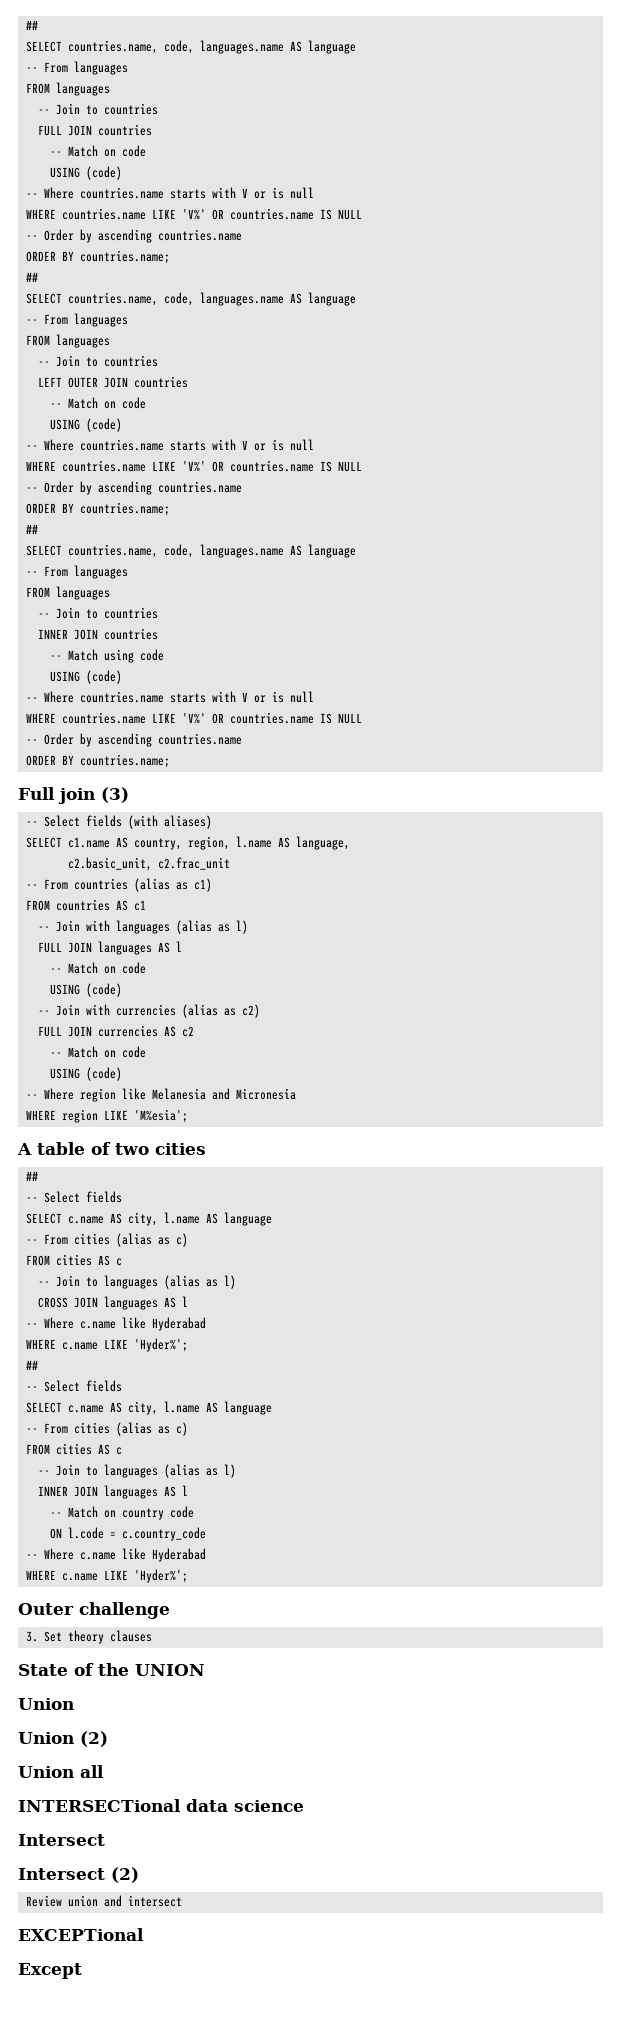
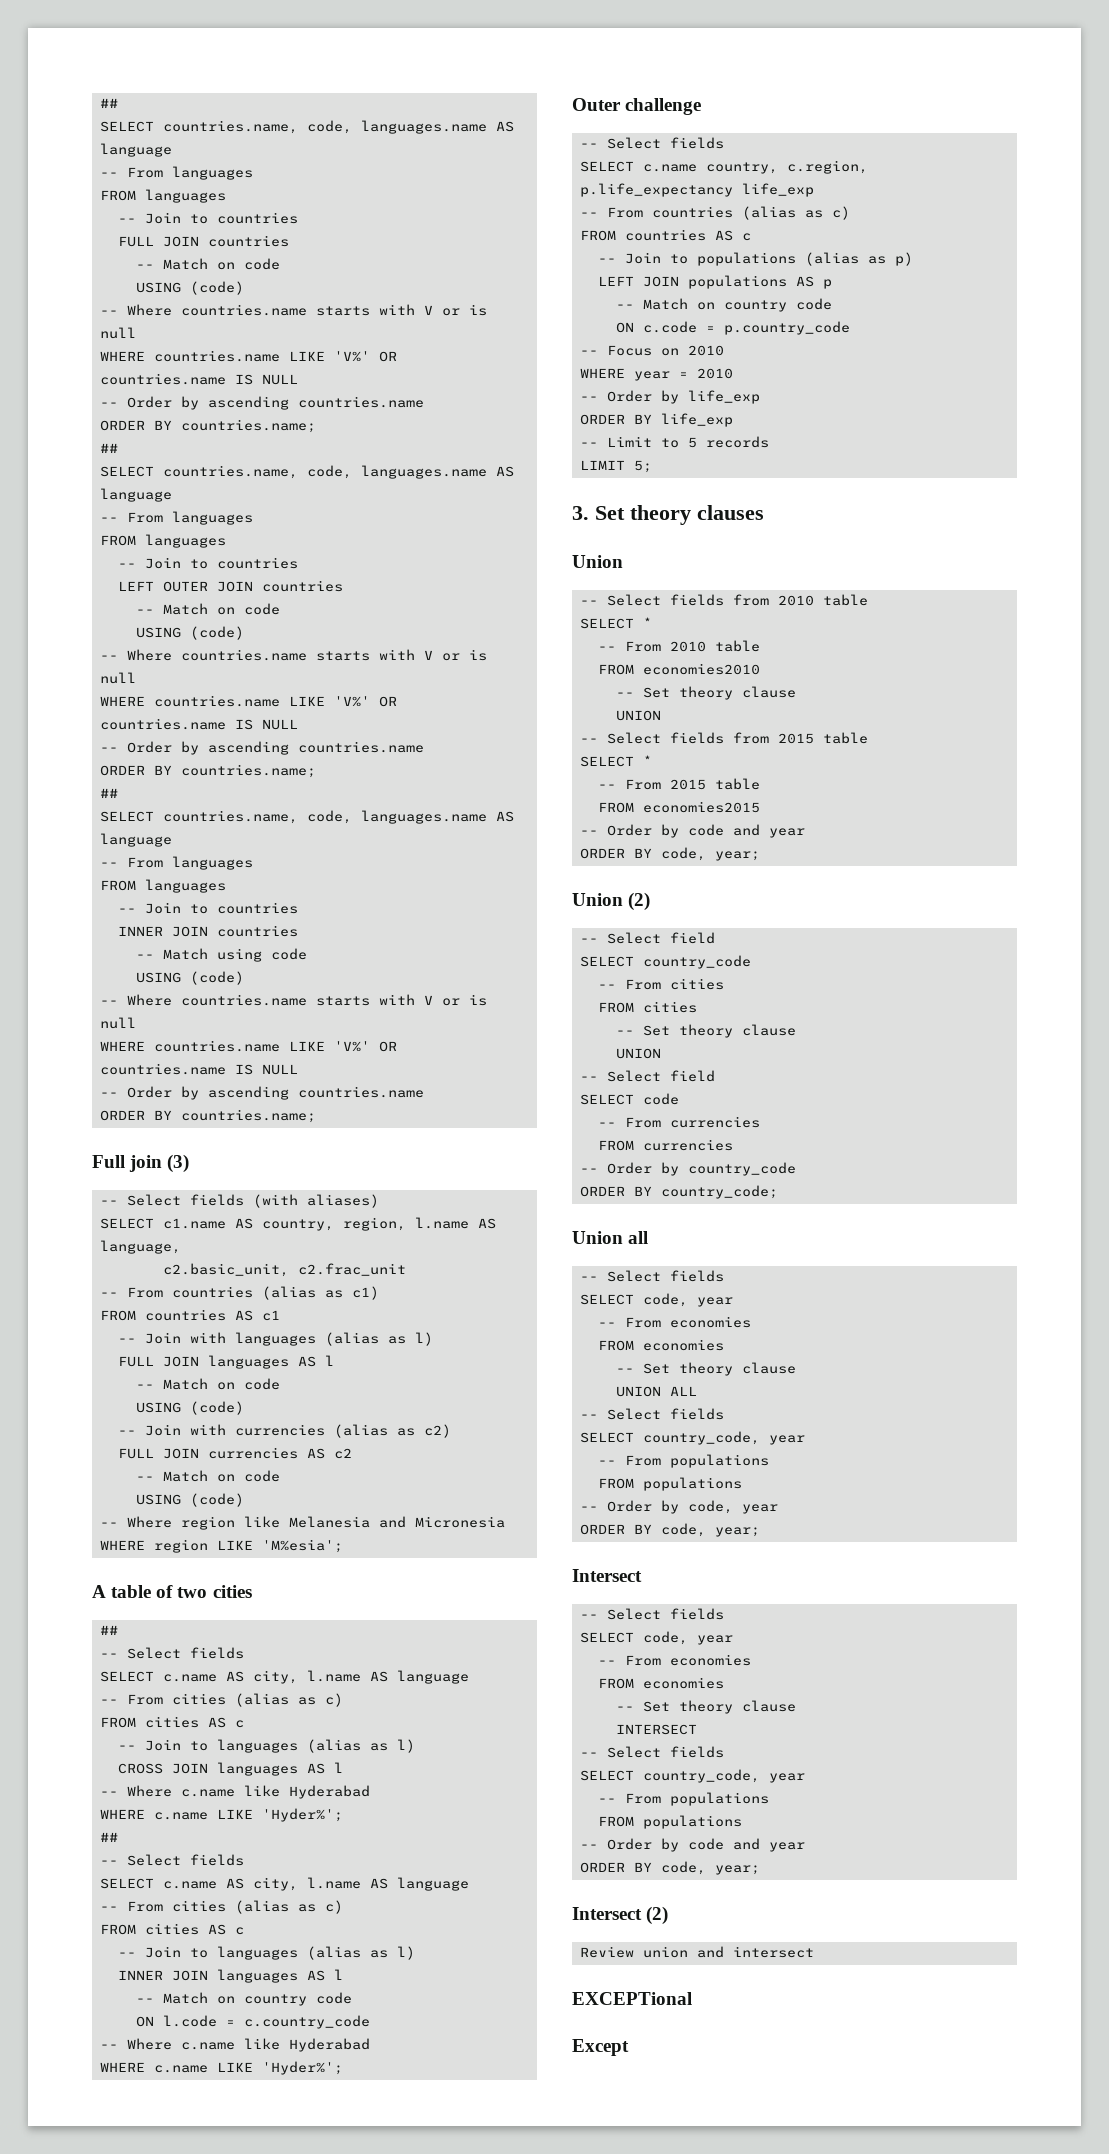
  Outer challenge
+ -- Select fields
+ SELECT c.name country, c.region, p.life_expectancy life_exp
+ -- From countries (alias as c)
+ FROM countries AS c
+ -- Join to populations (alias as p)
+ LEFT JOIN populations AS p
+ -- Match on country code
+ ON c.code = p.country_code
+ -- Focus on 2010
+ WHERE year = 2010
+ -- Order by life_exp
+ ORDER BY life_exp
+ -- Limit to 5 records
+ LIMIT 5;
  3. Set theory clauses
- State of the UNION
  Union
+ -- Select fields from 2010 table
+ SELECT *
+ -- From 2010 table
+ FROM economies2010
+ -- Set theory clause
+ UNION
+ -- Select fields from 2015 table
+ SELECT *
+ -- From 2015 table
+ FROM economies2015
+ -- Order by code and year
+ ORDER BY code, year;
  Union (2)
+ -- Select field
+ SELECT country_code
+ -- From cities
+ FROM cities
+ -- Set theory clause
+ UNION
+ -- Select field
+ SELECT code
+ -- From currencies
+ FROM currencies
+ -- Order by country_code
+ ORDER BY country_code;
  Union all
- INTERSECTional data science
+ -- Select fields
+ SELECT code, year
+ -- From economies
+ FROM economies
+ -- Set theory clause
+ UNION ALL
+ -- Select fields
+ SELECT country_code, year
+ -- From populations
+ FROM populations
+ -- Order by code, year
+ ORDER BY code, year;
  Intersect
+ -- Select fields
+ SELECT code, year
+ -- From economies
+ FROM economies
+ -- Set theory clause
+ INTERSECT
+ -- Select fields
+ SELECT country_code, year
+ -- From populations
+ FROM populations
+ -- Order by code and year
+ ORDER BY code, year;

